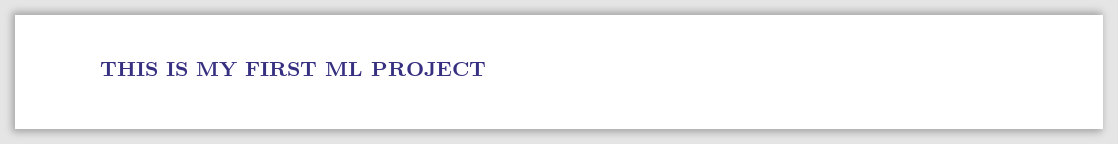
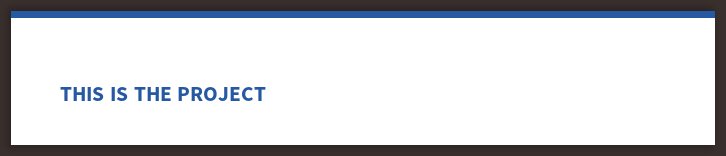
- THIS IS MY FIRST ML PROJECT
+ THIS IS THE PROJECT

